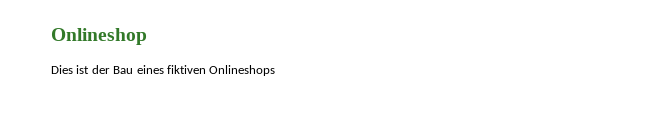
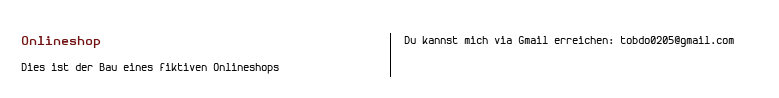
+ Du kannst mich via Gmail erreichen: tobdo0205@gmail.com

